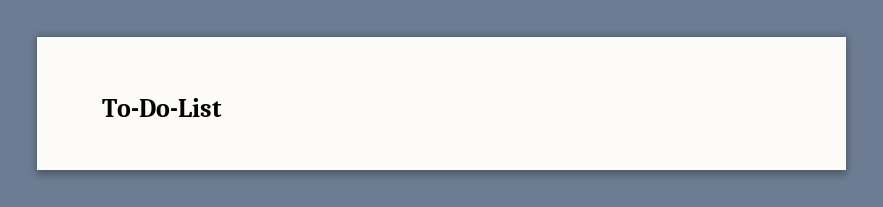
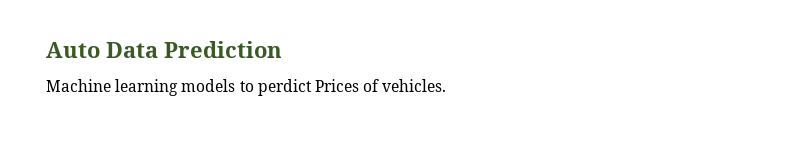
- To-Do-List
+ Auto Data Prediction
+ Machine learning models to perdict Prices of vehicles.

